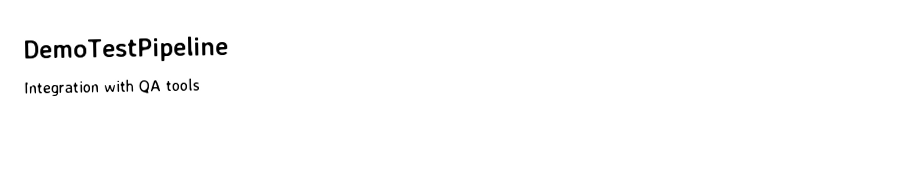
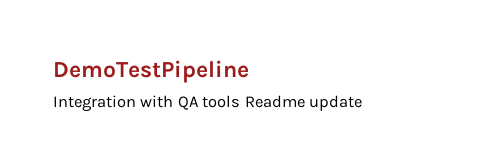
- Integration with QA tools
+ Integration with QA tools Readme update

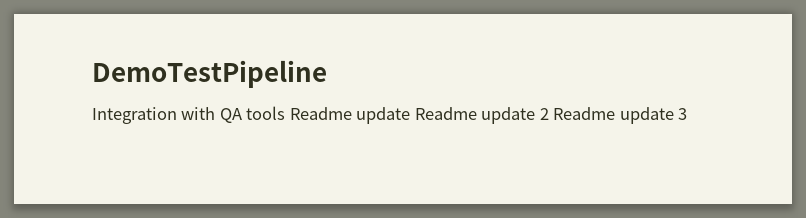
- Integration with QA tools Readme update
+ Integration with QA tools Readme update Readme update 2 Readme update 3

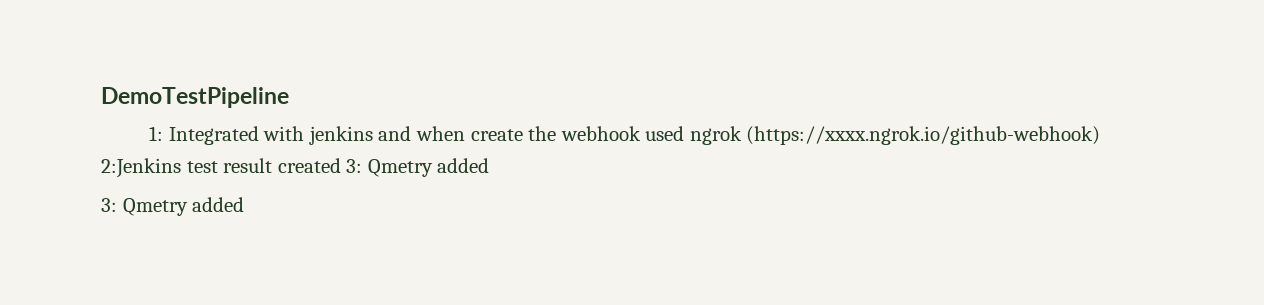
- Integration with QA tools Readme update Readme update 2 Readme update 3
+ 1: Integrated with jenkins and when create the webhook used ngrok (https://xxxx.ngrok.io/github-webhook) 2:Jenkins test result created 3: Qmetry added
+ 3: Qmetry added

